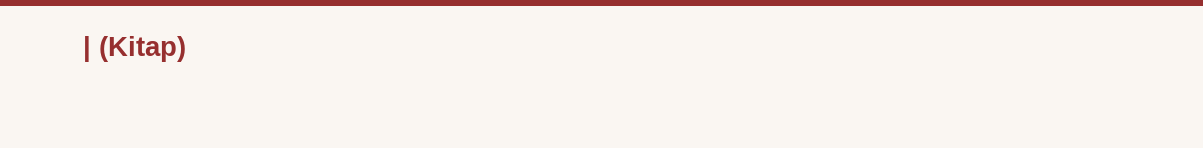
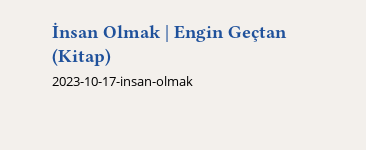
- | (Kitap)
+ İnsan Olmak | Engin Geçtan (Kitap)
+ 2023-10-17-insan-olmak

